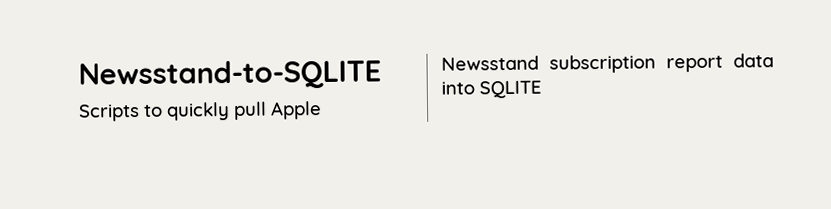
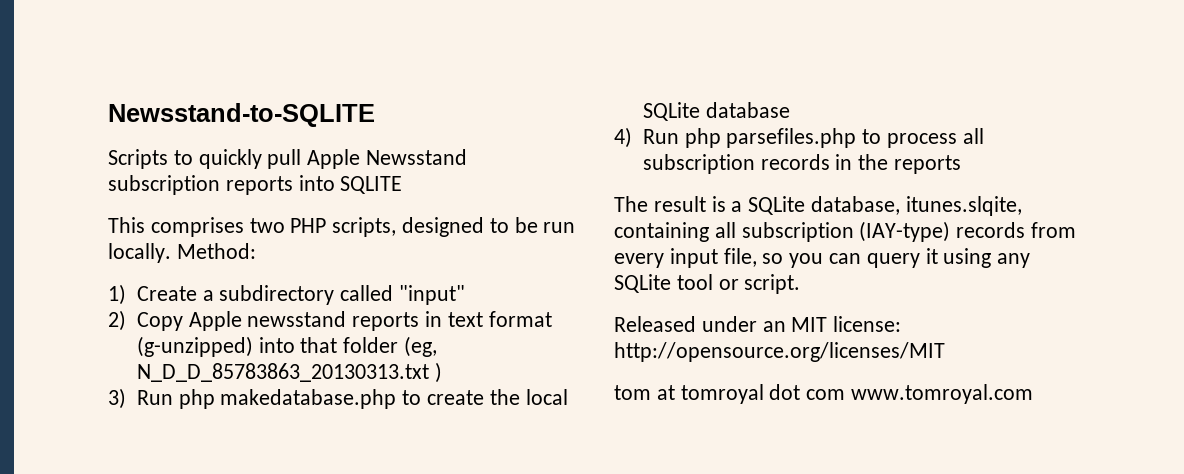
- Scripts to quickly pull Apple Newsstand subscription report data into SQLITE
+ Scripts to quickly pull Apple Newsstand subscription reports into SQLITE
+ This comprises two PHP scripts, designed to be run locally. Method:
+ 1) Create a subdirectory called "input"
+ 2) Copy Apple newsstand reports in text format (g-unzipped) into that folder (eg, N_D_D_85783863_20130313.txt )
+ 3) Run php makedatabase.php to create the local SQLite database
+ 4) Run php parsefiles.php to process all subscription records in the reports
+ The result is a SQLite database, itunes.slqite, containing all subscription (IAY-type) records from every input file, so you can query it using any SQLite tool or script.
+ Released under an MIT license: http://opensource.org/licenses/MIT
+ tom at tomroyal dot com www.tomroyal.com

